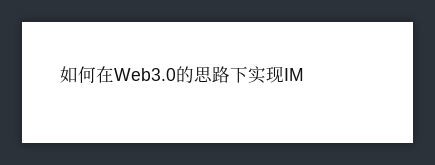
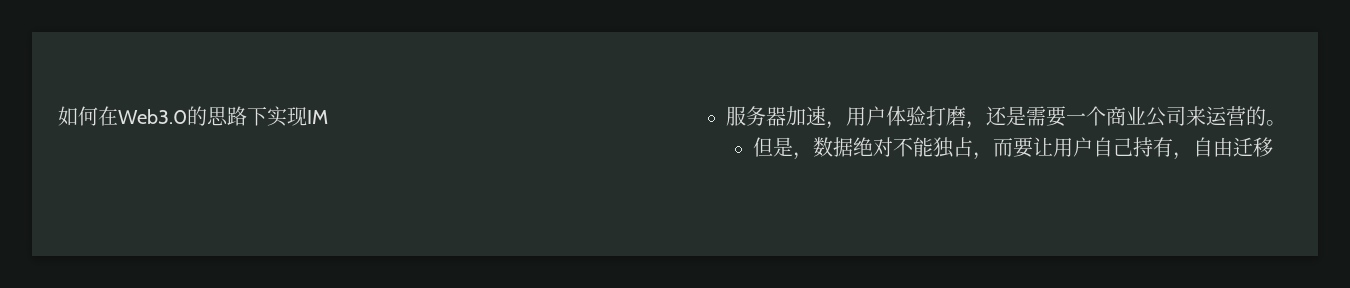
+ 服务器加速，用户体验打磨，还是需要一个商业公司来运营的。
+ 但是，数据绝对不能独占，而要让用户自己持有，自由迁移

